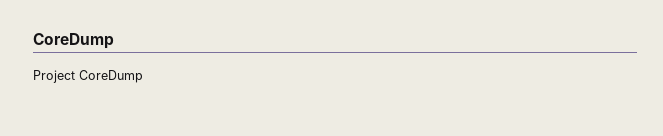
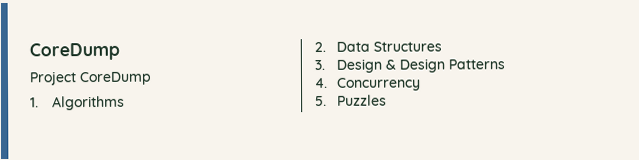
+ 1. Algorithms
+ 2. Data Structures
+ 3. Design & Design Patterns
+ 4. Concurrency
+ 5. Puzzles

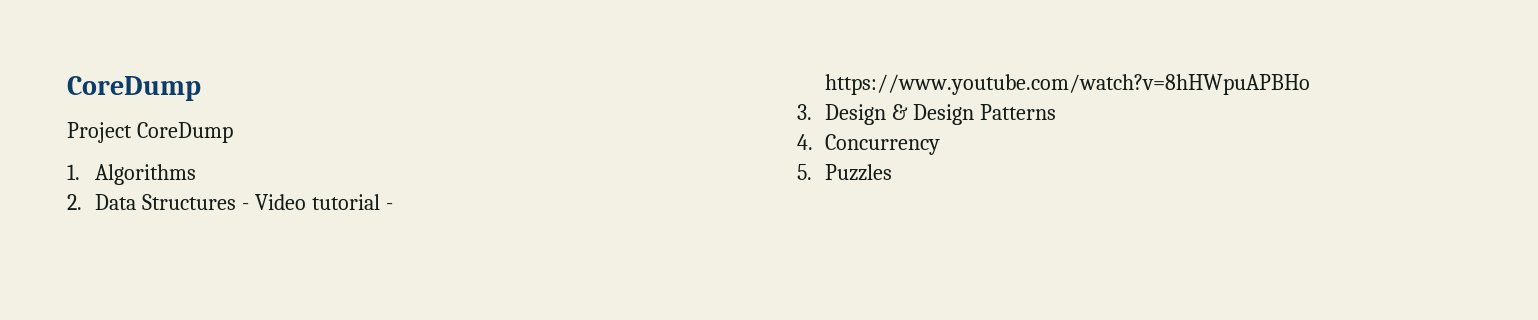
- 2. Data Structures
+ 2. Data Structures - Video tutorial - https://www.youtube.com/watch?v=8hHWpuAPBHo

